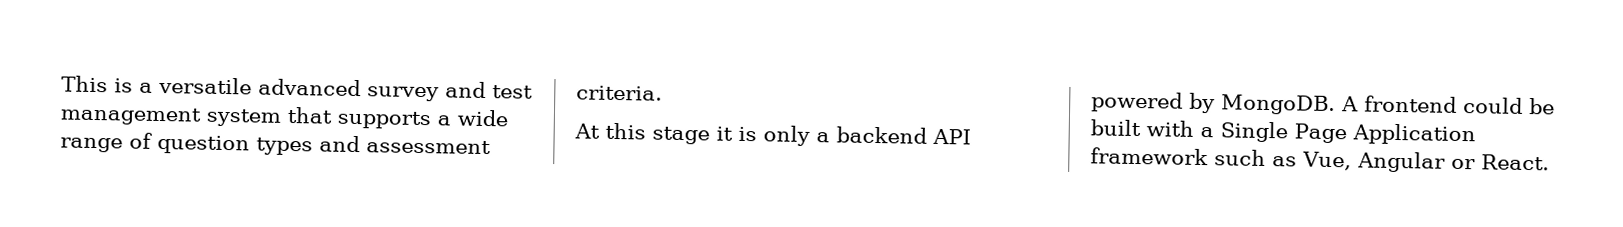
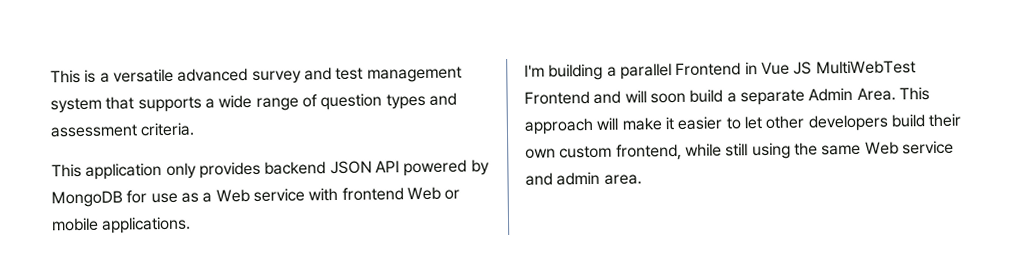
- At this stage it is only a backend API powered by MongoDB. A frontend could be built with a Single Page Application framework such as Vue, Angular or React.
+ This application only provides backend JSON API powered by MongoDB for use as a Web service with frontend Web or mobile applications.
+ I'm building a parallel Frontend in Vue JS MultiWebTest Frontend and will soon build a separate Admin Area. This approach will make it easier to let other developers build their own custom frontend, while still using the same Web service and admin area.

